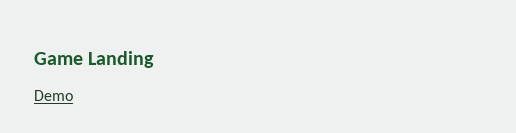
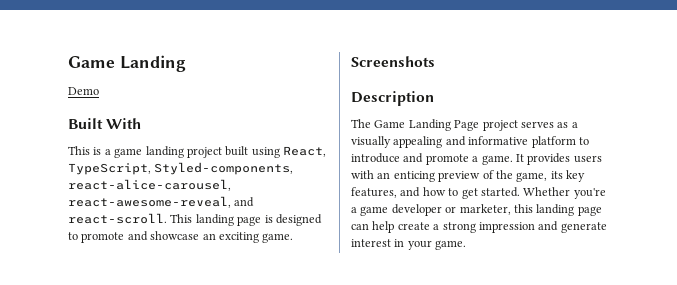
+ Built With
+ This is a game landing project built using React, TypeScript, Styled-components, react-alice-carousel, react-awesome-reveal, and react-scroll. This landing page is designed to promote and showcase an exciting game.
+ Screenshots
+ Description
+ The Game Landing Page project serves as a visually appealing and informative platform to introduce and promote a game. It provides users with an enticing preview of the game, its key features, and how to get started. Whether you're a game developer or marketer, this landing page can help create a strong impression and generate interest in your game.

